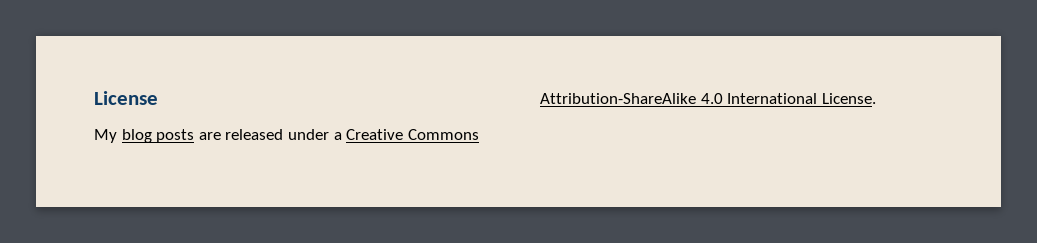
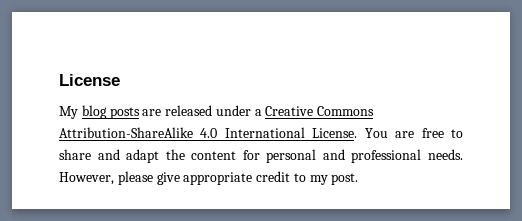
+ You are free to share and adapt the content for personal and professional needs. However, please give appropriate credit to my post.

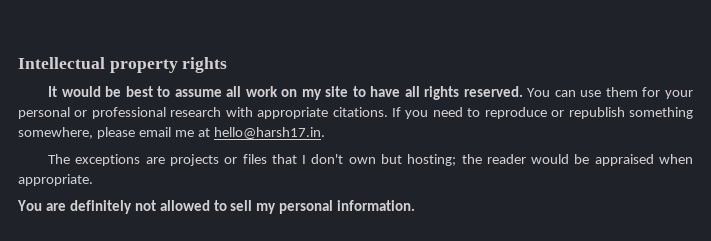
- License
- My blog posts are released under a Creative Commons Attribution-ShareAlike 4.0 International License. You are free to share and adapt the content for personal and professional needs. However, please give appropriate credit to my post.
+ Intellectual property rights
+ It would be best to assume all work on my site to have all rights reserved. You can use them for your personal or professional research with appropriate citations. If you need to reproduce or republish something somewhere, please email me at hello@harsh17.in.
+ The exceptions are projects or files that I don't own but hosting; the reader would be appraised when appropriate.
+ You are definitely not allowed to sell my personal information.

